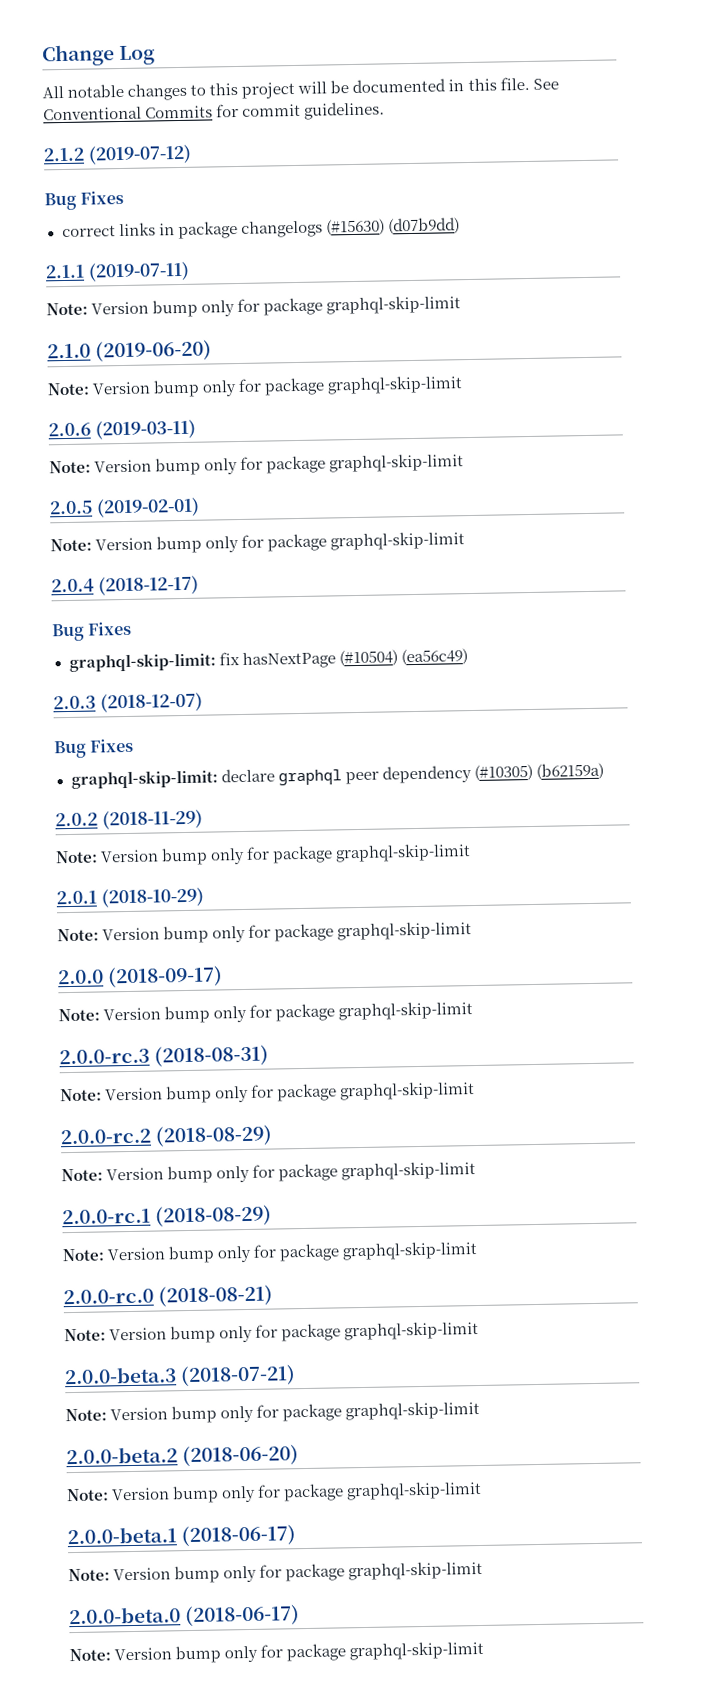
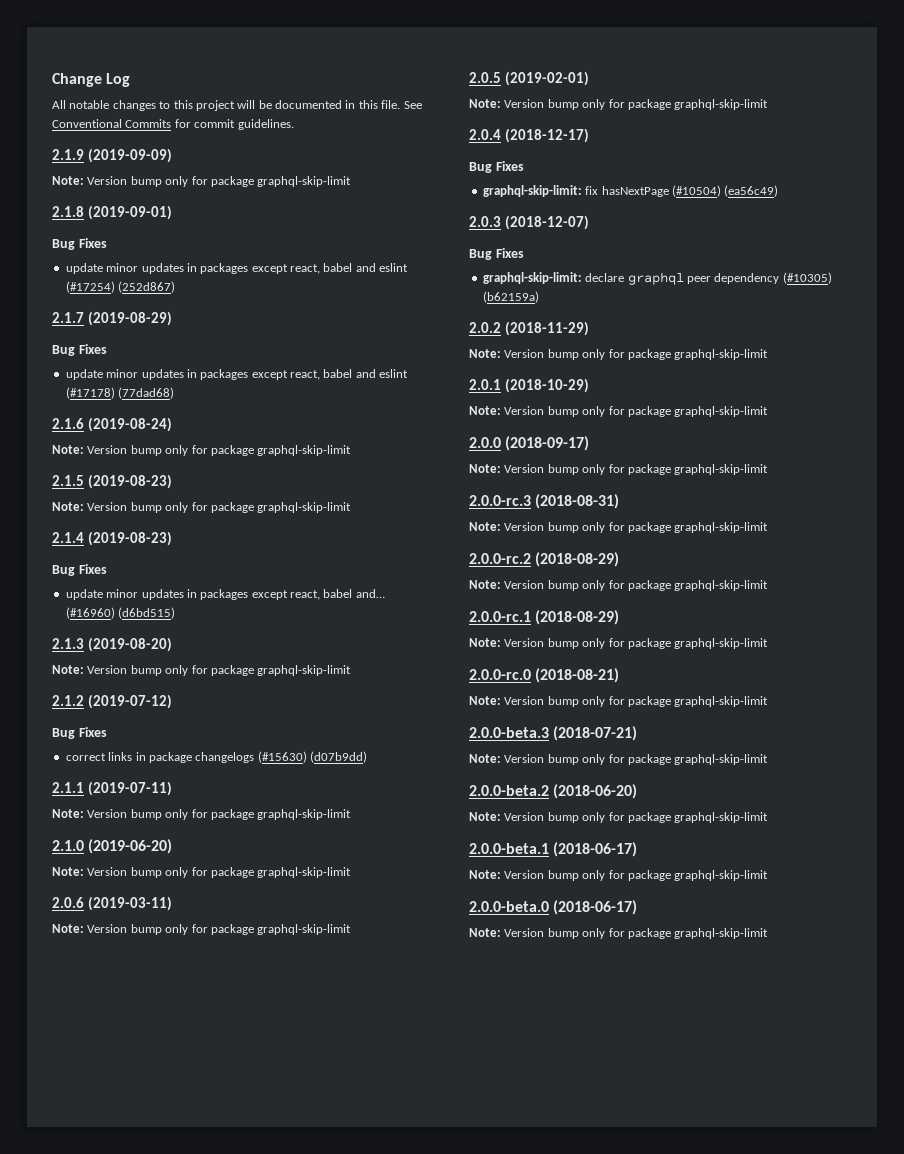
+ 2.1.9 (2019-09-09)
+ Note: Version bump only for package graphql-skip-limit
+ 2.1.8 (2019-09-01)
+ Bug Fixes
+ update minor updates in packages except react, babel and eslint (#17254) (252d867)
+ 2.1.7 (2019-08-29)
+ Bug Fixes
+ update minor updates in packages except react, babel and eslint (#17178) (77dad68)
+ 2.1.6 (2019-08-24)
+ Note: Version bump only for package graphql-skip-limit
+ 2.1.5 (2019-08-23)
+ Note: Version bump only for package graphql-skip-limit
+ 2.1.4 (2019-08-23)
+ Bug Fixes
+ update minor updates in packages except react, babel and… (#16960) (d6bd515)
+ 2.1.3 (2019-08-20)
+ Note: Version bump only for package graphql-skip-limit

